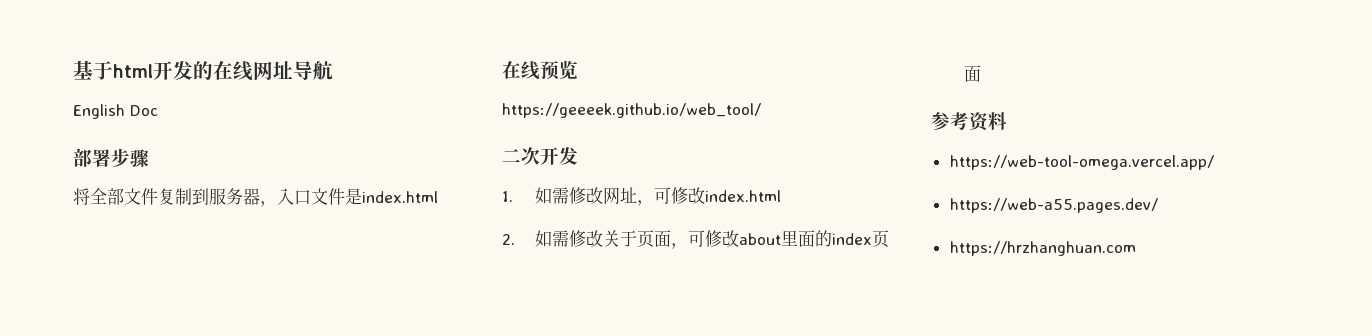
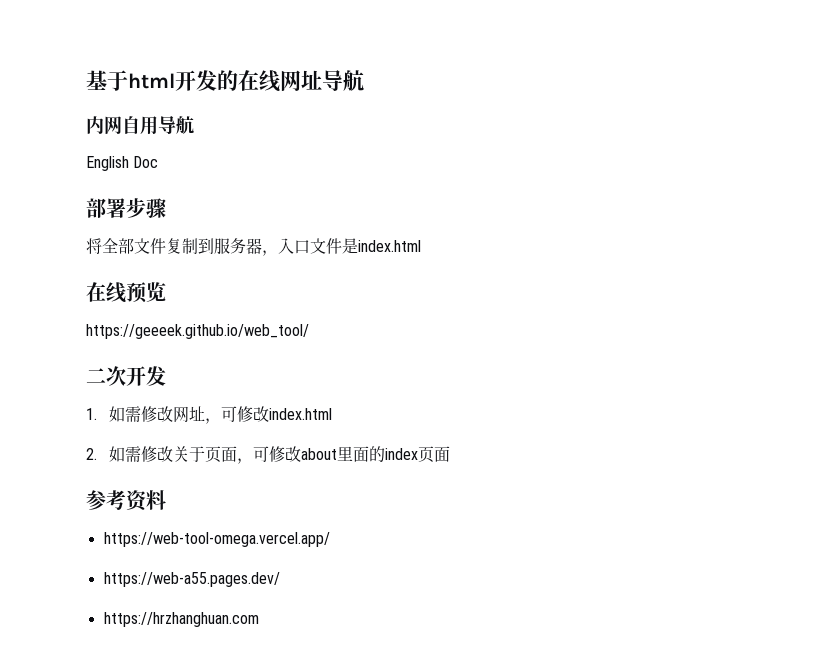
+ 内网自用导航

